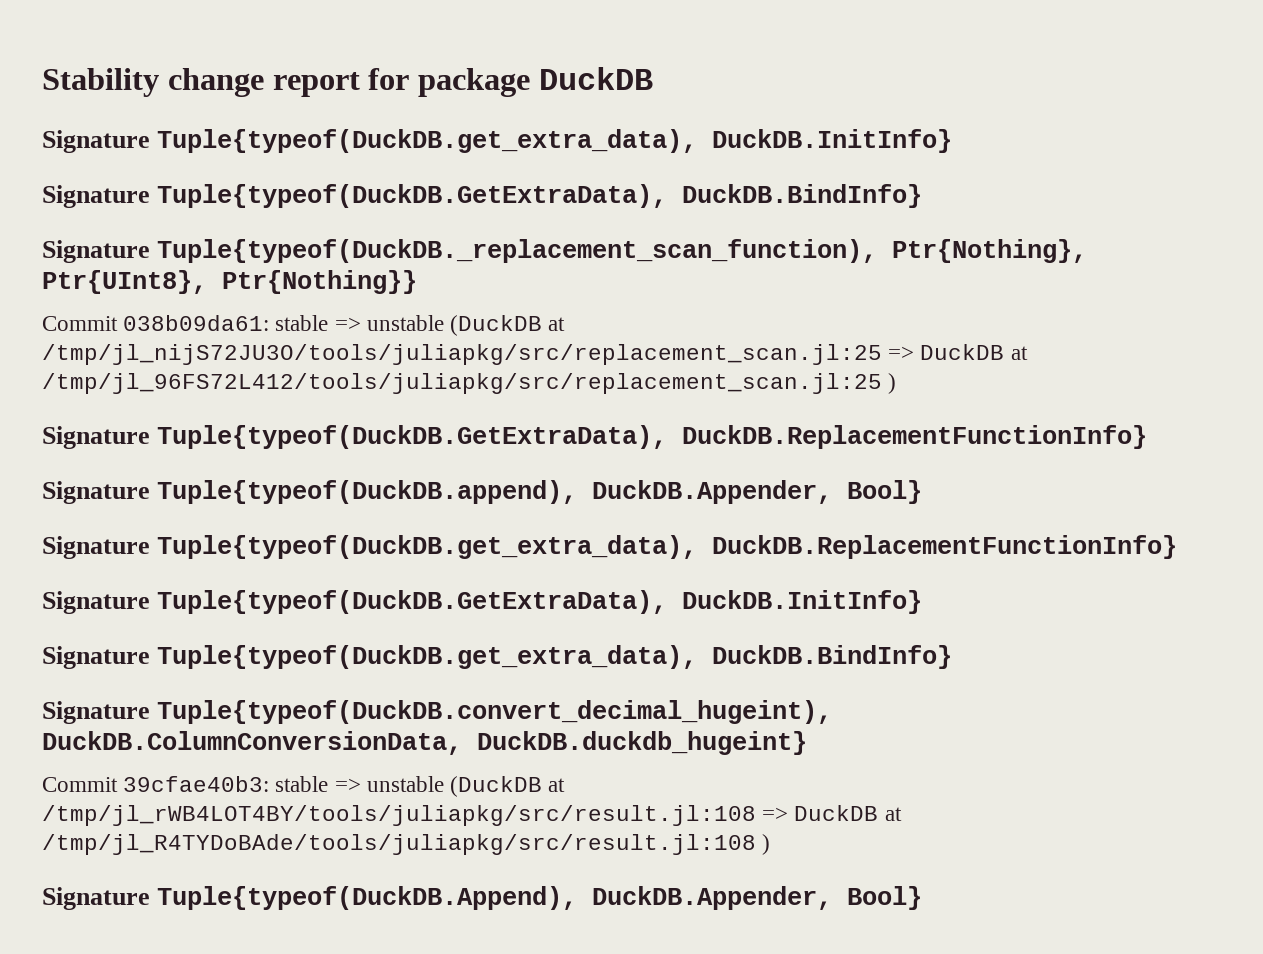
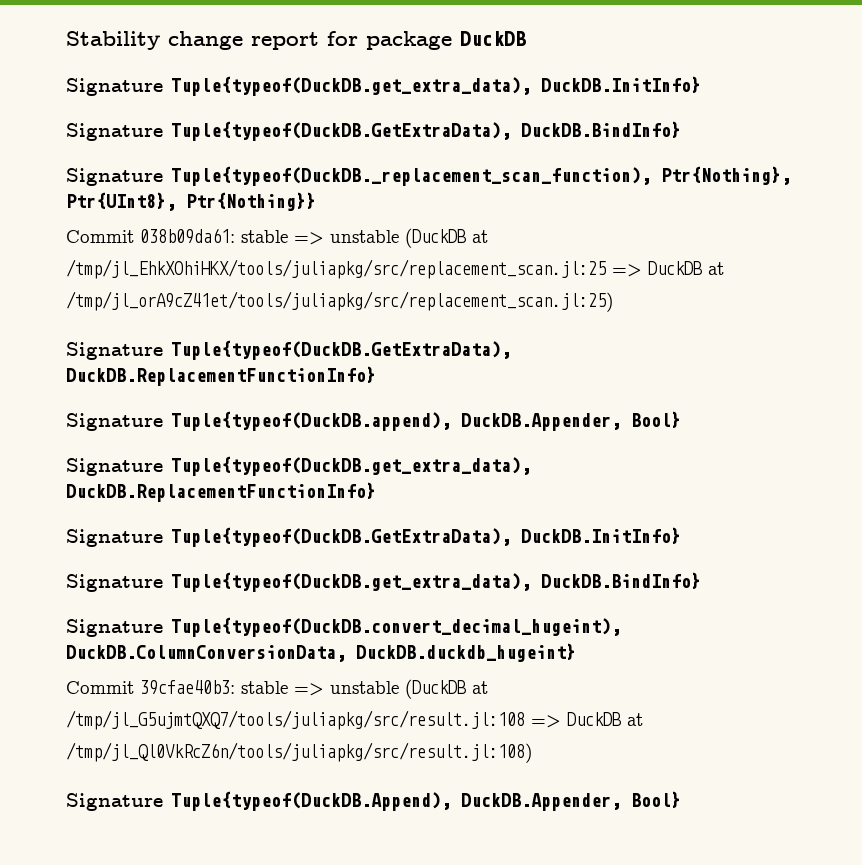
- Commit 038b09da61: stable => unstable (DuckDB at /tmp/jl_nijS72JU3O/tools/juliapkg/src/replacement_scan.jl:25 => DuckDB at /tmp/jl_96FS72L412/tools/juliapkg/src/replacement_scan.jl:25 )
+ Commit 038b09da61: stable => unstable (DuckDB at /tmp/jl_EhkXOhiHKX/tools/juliapkg/src/replacement_scan.jl:25 => DuckDB at /tmp/jl_orA9cZ41et/tools/juliapkg/src/replacement_scan.jl:25)
- Commit 39cfae40b3: stable => unstable (DuckDB at /tmp/jl_rWB4LOT4BY/tools/juliapkg/src/result.jl:108 => DuckDB at /tmp/jl_R4TYDoBAde/tools/juliapkg/src/result.jl:108 )
+ Commit 39cfae40b3: stable => unstable (DuckDB at /tmp/jl_G5ujmtQXQ7/tools/juliapkg/src/result.jl:108 => DuckDB at /tmp/jl_Ql0VkRcZ6n/tools/juliapkg/src/result.jl:108)

